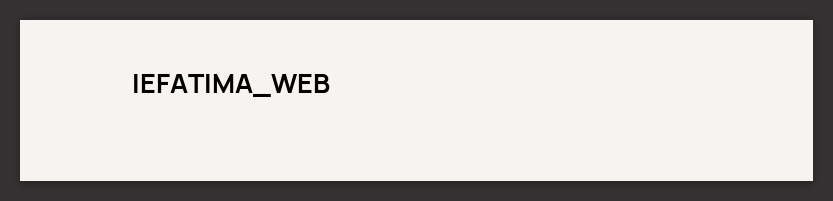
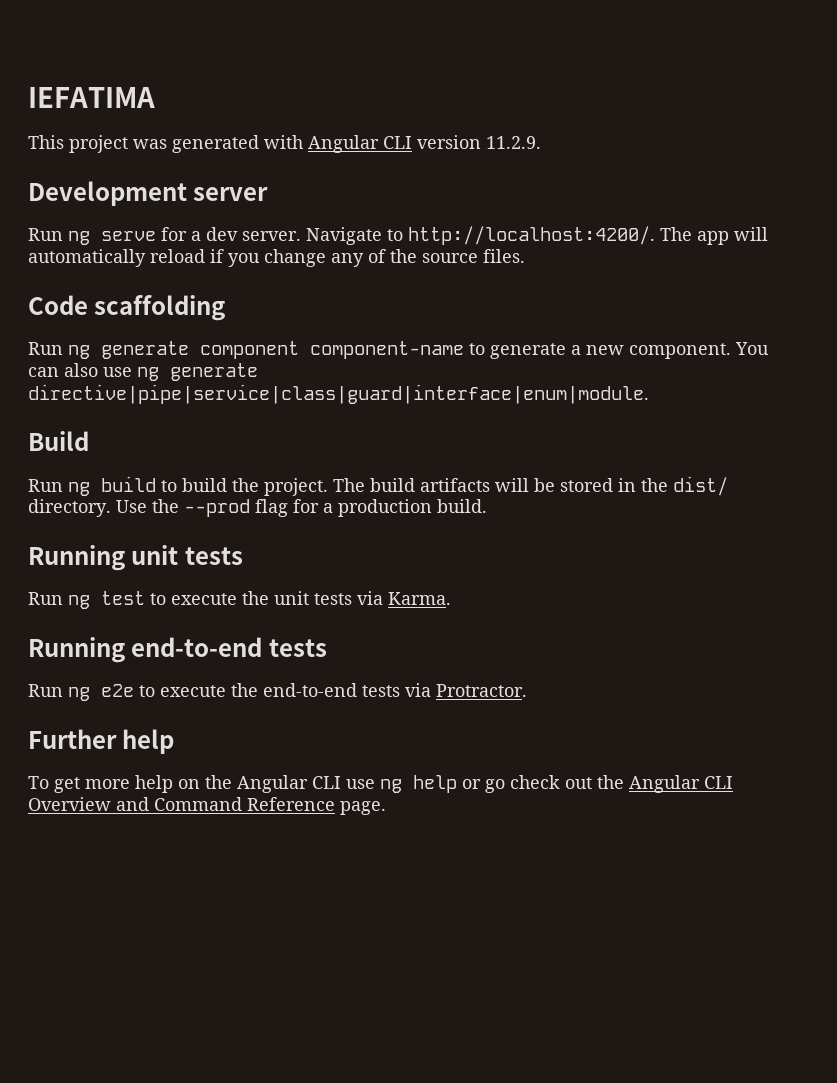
- IEFATIMA_WEB
+ IEFATIMA
+ This project was generated with Angular CLI version 11.2.9.
+ Development server
+ Run ng serve for a dev server. Navigate to http://localhost:4200/. The app will automatically reload if you change any of the source files.
+ Code scaffolding
+ Run ng generate component component-name to generate a new component. You can also use ng generate directive|pipe|service|class|guard|interface|enum|module.
+ Build
+ Run ng build to build the project. The build artifacts will be stored in the dist/ directory. Use the --prod flag for a production build.
+ Running unit tests
+ Run ng test to execute the unit tests via Karma.
+ Running end-to-end tests
+ Run ng e2e to execute the end-to-end tests via Protractor.
+ Further help
+ To get more help on the Angular CLI use ng help or go check out the Angular CLI Overview and Command Reference page.

